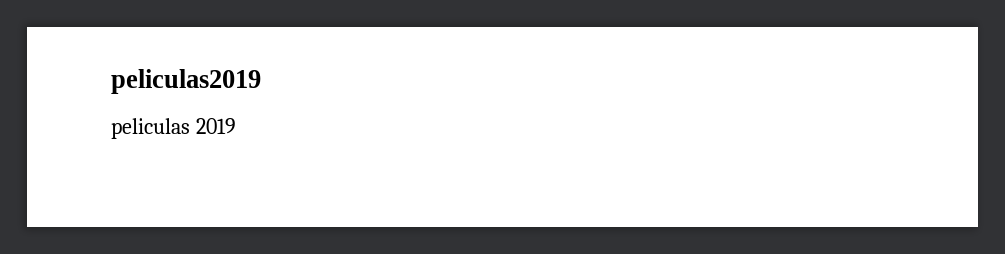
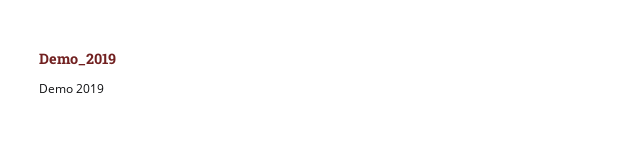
- peliculas2019
- peliculas 2019
+ Demo_2019
+ Demo 2019

